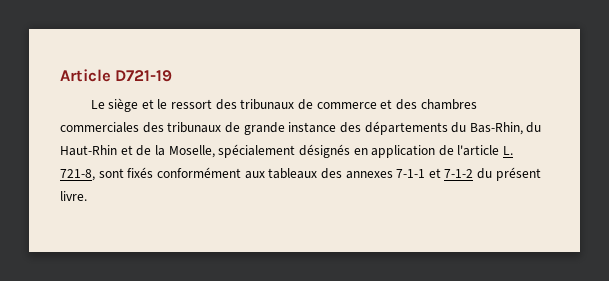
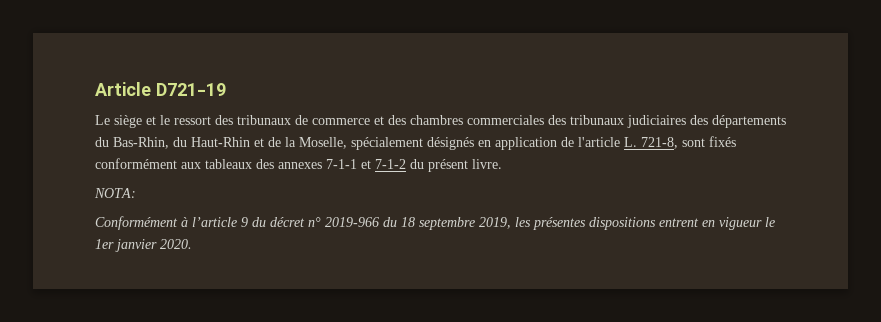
- Le siège et le ressort des tribunaux de commerce et des chambres commerciales des tribunaux de grande instance des départements du Bas-Rhin, du Haut-Rhin et de la Moselle, spécialement désignés en application de l'article L. 721-8, sont fixés conformément aux tableaux des annexes 7-1-1 et 7-1-2 du présent livre.
+ Le siège et le ressort des tribunaux de commerce et des chambres commerciales des tribunaux judiciaires des départements du Bas-Rhin, du Haut-Rhin et de la Moselle, spécialement désignés en application de l'article L. 721-8, sont fixés conformément aux tableaux des annexes 7-1-1 et 7-1-2 du présent livre.
+ NOTA:
+ Conformément à l’article 9 du décret n° 2019-966 du 18 septembre 2019, les présentes dispositions entrent en vigueur le 1er janvier 2020.

